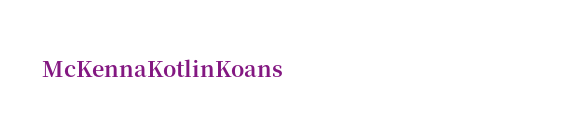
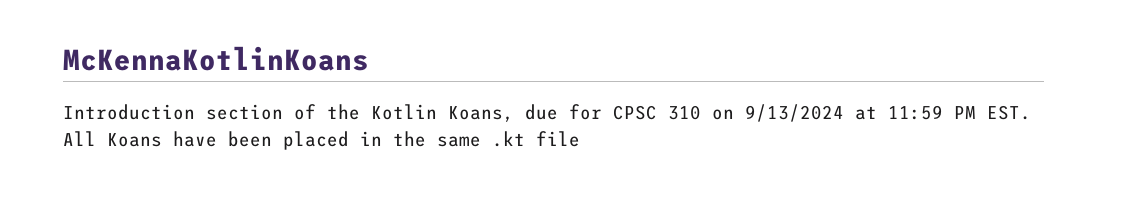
+ Introduction section of the Kotlin Koans, due for CPSC 310 on 9/13/2024 at 11:59 PM EST. All Koans have been placed in the same .kt file

